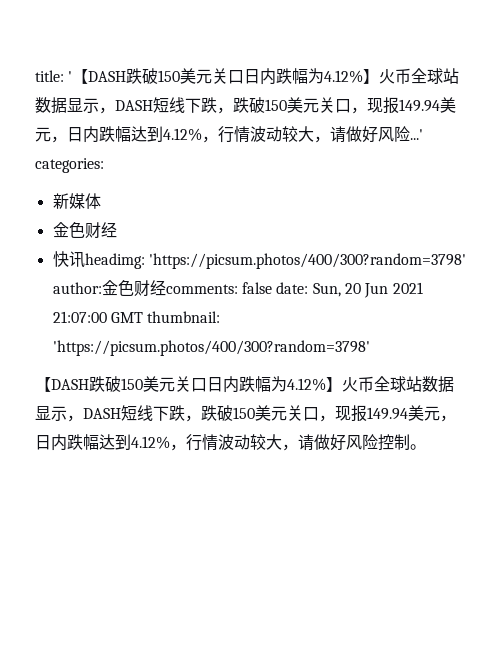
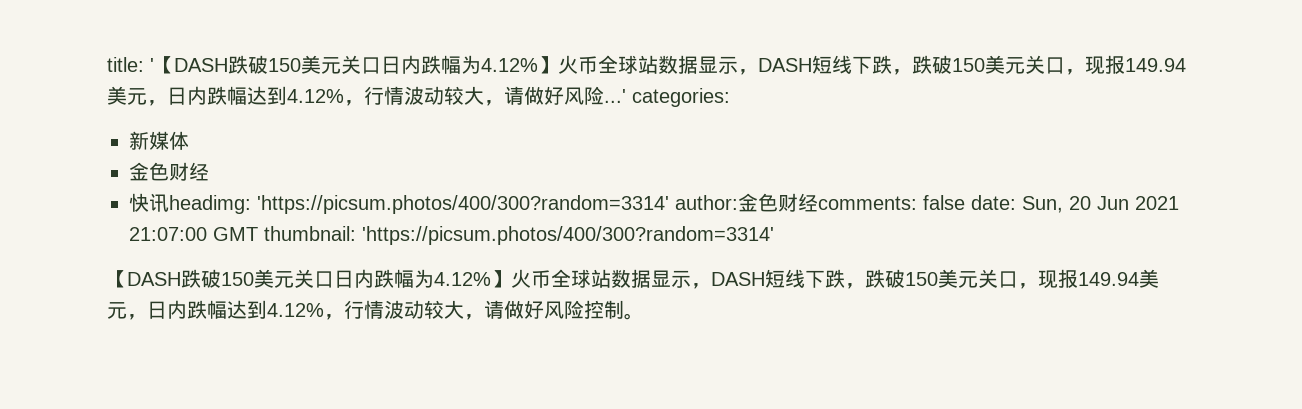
- 快讯headimg: 'https://picsum.photos/400/300?random=3798' author:金色财经comments: false date: Sun, 20 Jun 2021 21:07:00 GMT thumbnail: 'https://picsum.photos/400/300?random=3798'
+ 快讯headimg: 'https://picsum.photos/400/300?random=3314' author:金色财经comments: false date: Sun, 20 Jun 2021 21:07:00 GMT thumbnail: 'https://picsum.photos/400/300?random=3314'

